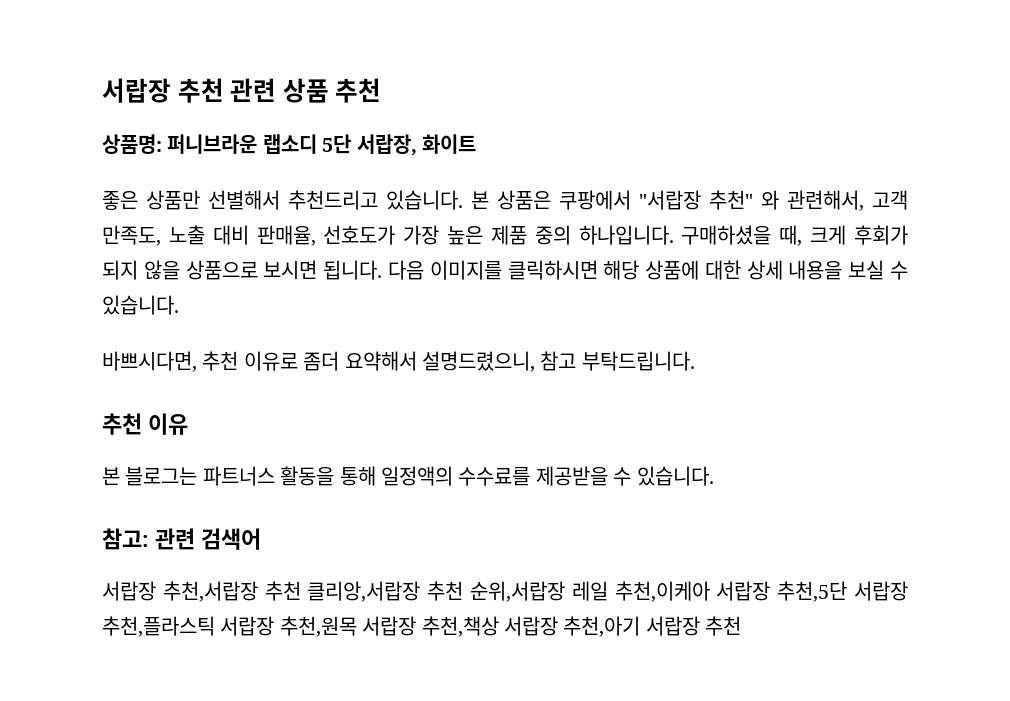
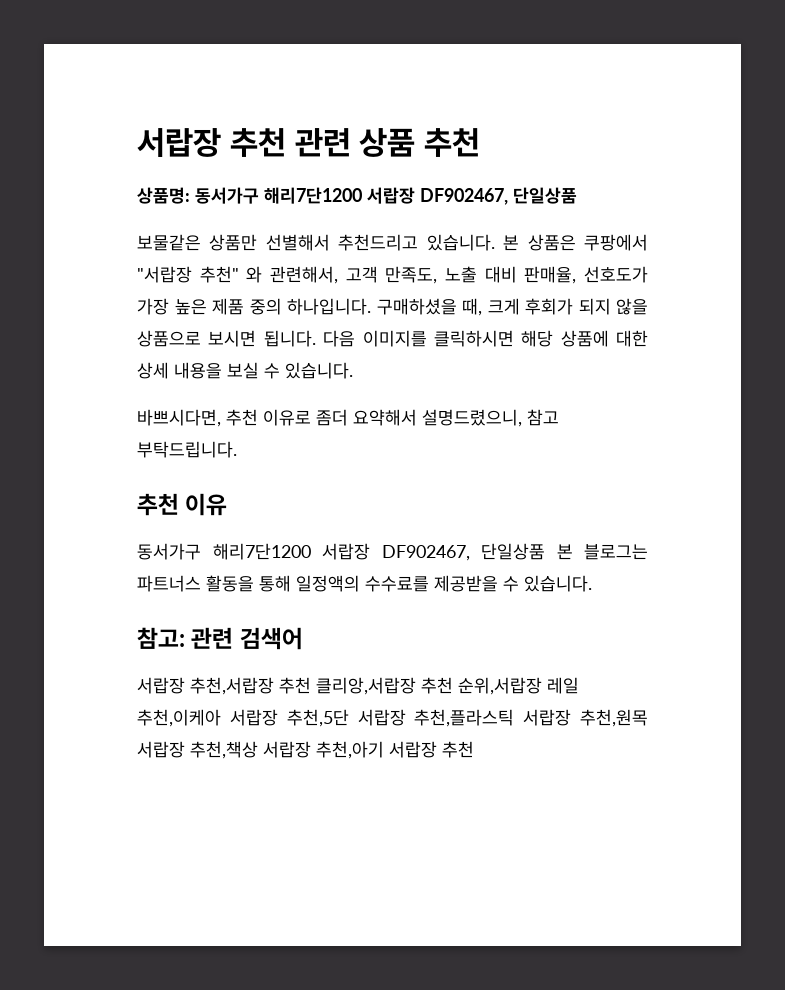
- 상품명: 퍼니브라운 랩소디 5단 서랍장, 화이트
- 좋은 상품만 선별해서 추천드리고 있습니다.
+ 상품명: 동서가구 해리7단1200 서랍장 DF902467, 단일상품
+ 보물같은 상품만 선별해서 추천드리고 있습니다.
- 본 블로그는 파트너스 활동을 통해 일정액의 수수료를 제공받을 수 있습니다.
+ 동서가구 해리7단1200 서랍장 DF902467, 단일상품 본 블로그는 파트너스 활동을 통해 일정액의 수수료를 제공받을 수 있습니다.

